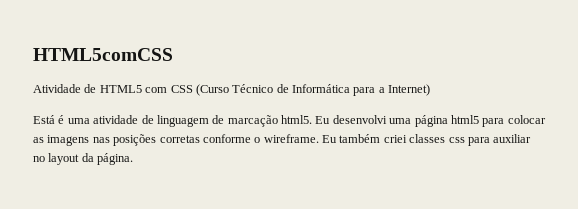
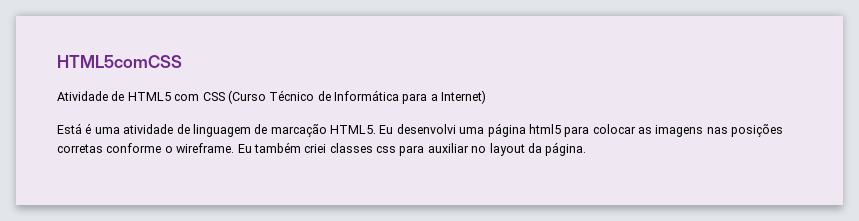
- Está é uma atividade de linguagem de marcação html5.
+ Está é uma atividade de linguagem de marcação HTML5.

